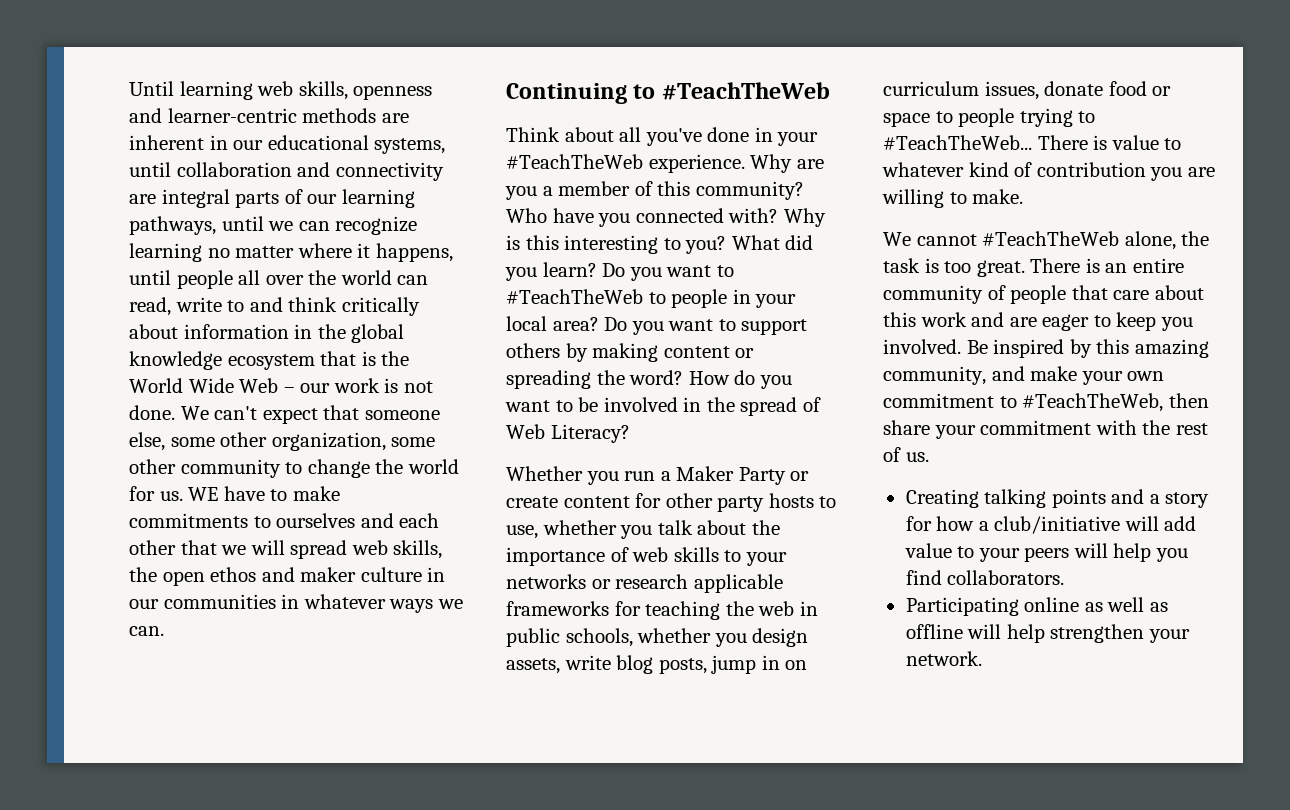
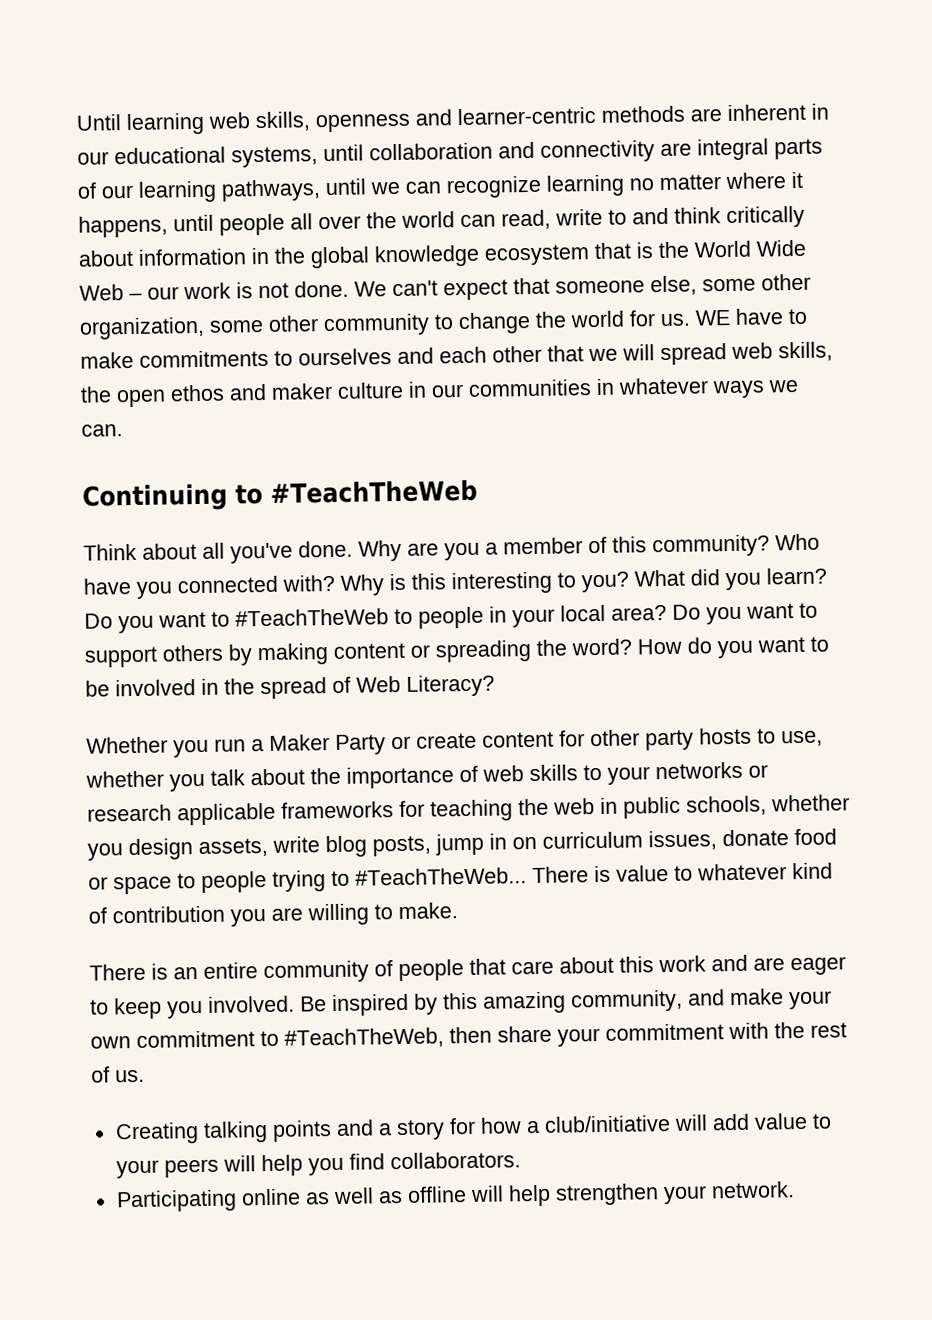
- Think about all you've done in your #TeachTheWeb experience.
+ Think about all you've done.
- We cannot #TeachTheWeb alone, the task is too great.

